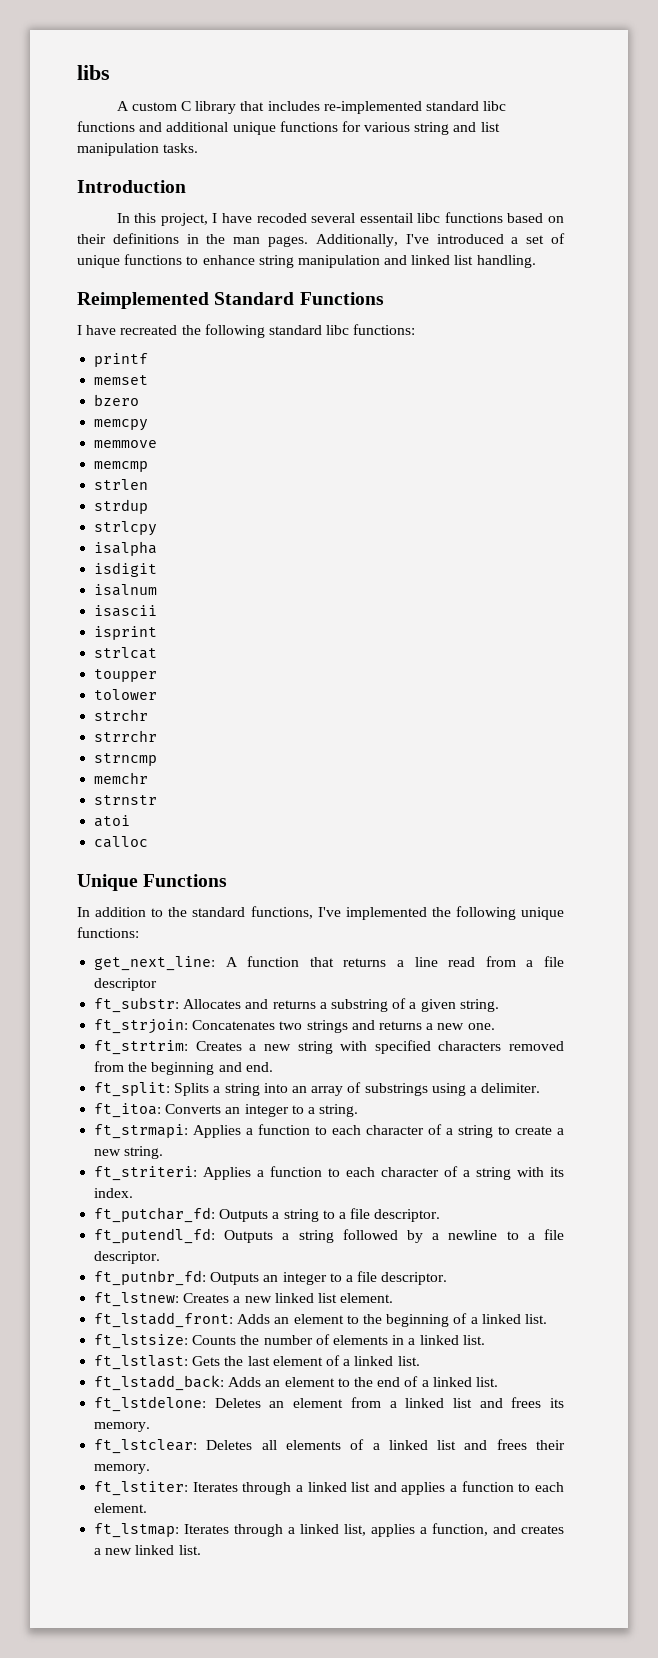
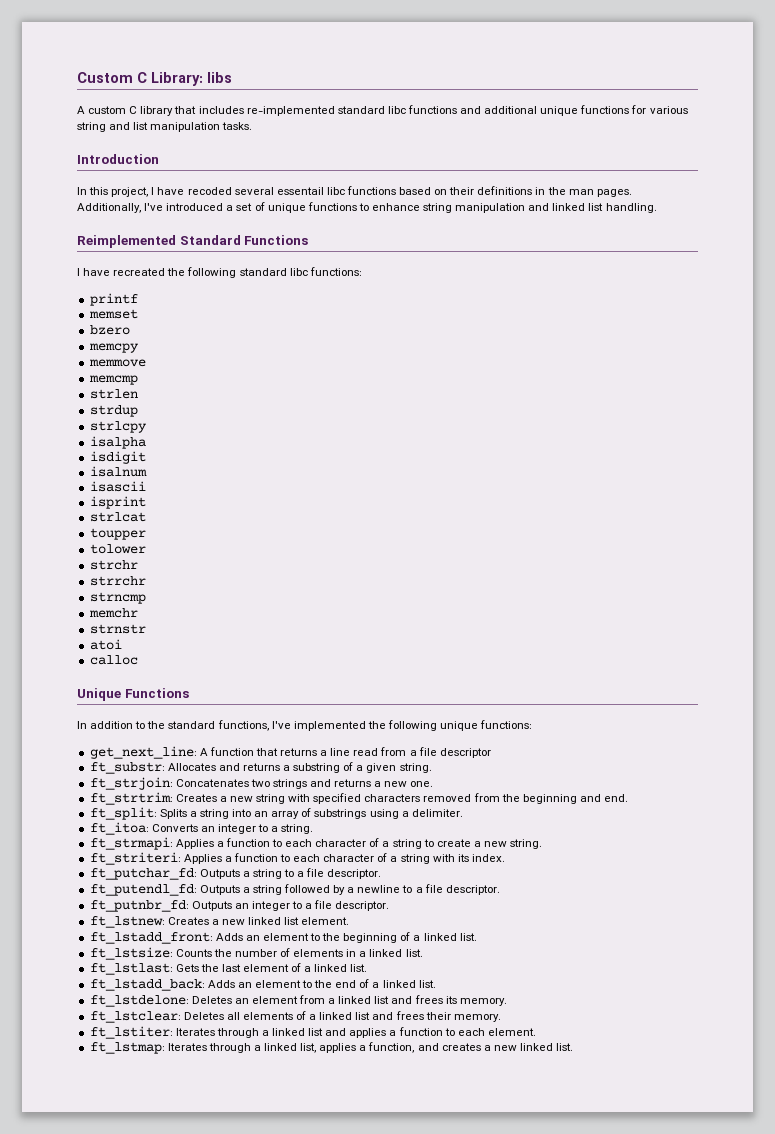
- libs
+ Custom C Library: libs

